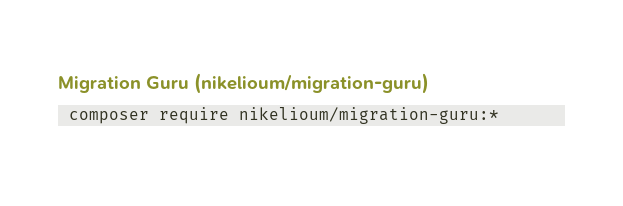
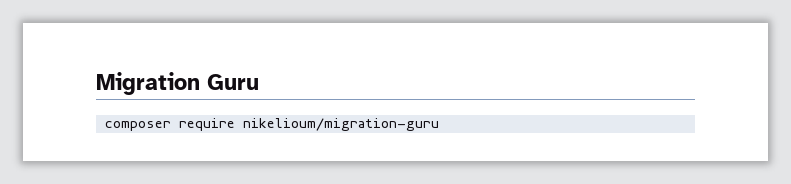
- Migration Guru (nikelioum/migration-guru)
+ Migration Guru
- composer require nikelioum/migration-guru:*
+ composer require nikelioum/migration-guru

